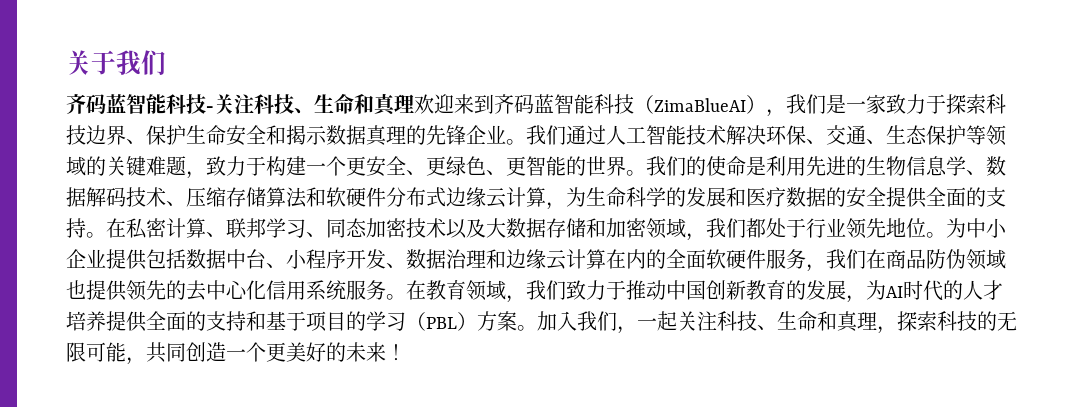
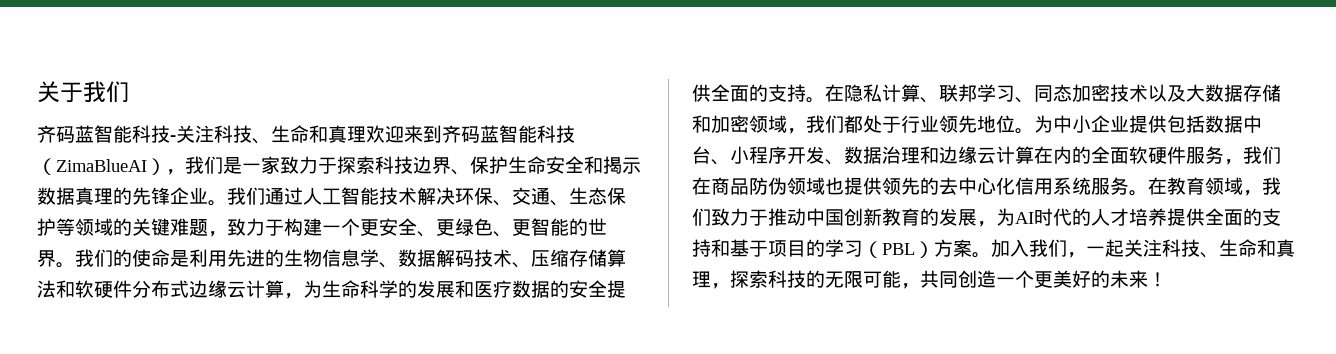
- 在私密计算、联邦学习、同态加密技术以及大数据存储和加密领域，我们都处于行业领先地位。
+ 在隐私计算、联邦学习、同态加密技术以及大数据存储和加密领域，我们都处于行业领先地位。

